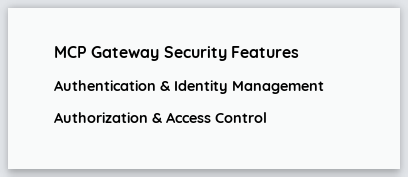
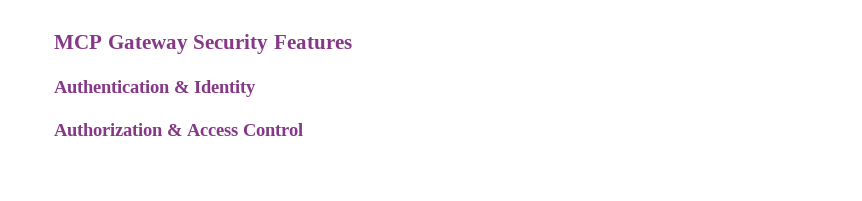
- Authentication & Identity Management
+ Authentication & Identity

